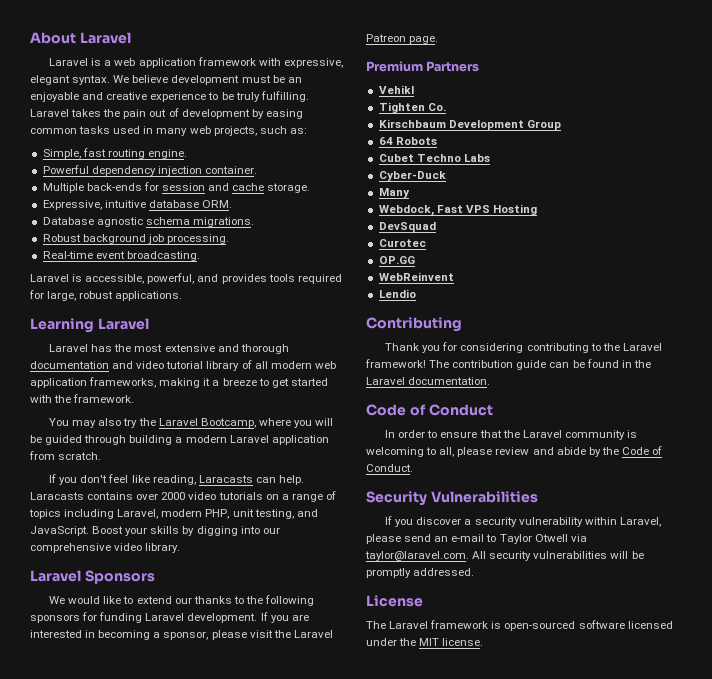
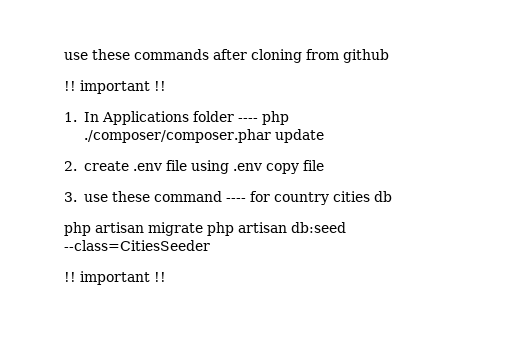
- About Laravel
- Laravel is a web application framework with expressive, elegant syntax. We believe development must be an enjoyable and creative experience to be truly fulfilling. Laravel takes the pain out of development by easing common tasks used in many web projects, such as:
- Simple, fast routing engine.
- Powerful dependency injection container.
- Multiple back-ends for session and cache storage.
- Expressive, intuitive database ORM.
- Database agnostic schema migrations.
- Robust background job processing.
- Real-time event broadcasting.
- Laravel is accessible, powerful, and provides tools required for large, robust applications.
- Learning Laravel
- Laravel has the most extensive and thorough documentation and video tutorial library of all modern web application frameworks, making it a breeze to get started with the framework.
- You may also try the Laravel Bootcamp, where you will be guided through building a modern Laravel application from scratch.
- If you don't feel like reading, Laracasts can help. Laracasts contains over 2000 video tutorials on a range of topics including Laravel, modern PHP, unit testing, and JavaScript. Boost your skills by digging into our comprehensive video library.
- Laravel Sponsors
- We would like to extend our thanks to the following sponsors for funding Laravel development. If you are interested in becoming a sponsor, please visit the Laravel Patreon page.
- Premium Partners
- Vehikl
- Tighten Co.
- Kirschbaum Development Group
- 64 Robots
- Cubet Techno Labs
- Cyber-Duck
- Many
- Webdock, Fast VPS Hosting
- DevSquad
- Curotec
- OP.GG
- WebReinvent
- Lendio
- Contributing
- Thank you for considering contributing to the Laravel framework! The contribution guide can be found in the Laravel documentation.
- Code of Conduct
- In order to ensure that the Laravel community is welcoming to all, please review and abide by the Code of Conduct.
- Security Vulnerabilities
- If you discover a security vulnerability within Laravel, please send an e-mail to Taylor Otwell via taylor@laravel.com. All security vulnerabilities will be promptly addressed.
- License
- The Laravel framework is open-sourced software licensed under the MIT license.
+ use these commands after cloning from github
+ !! important !!
+ 1. In Applications folder ---- php ./composer/composer.phar update
+ 2. create .env file using .env copy file
+ 3. use these command ---- for country cities db
+ php artisan migrate php artisan db:seed --class=CitiesSeeder
+ !! important !!

